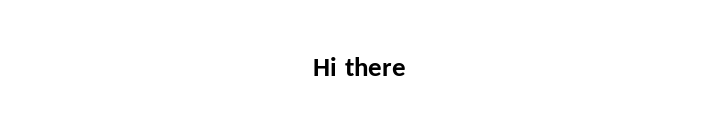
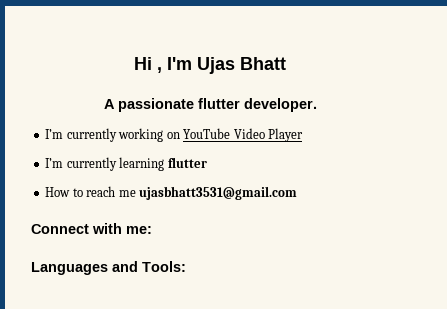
- Hi there
+ Hi , I'm Ujas Bhatt
+ A passionate flutter developer.
+ I’m currently working on YouTube Video Player
+ I’m currently learning flutter
+ How to reach me ujasbhatt3531@gmail.com
+ Connect with me:
+ Languages and Tools:

